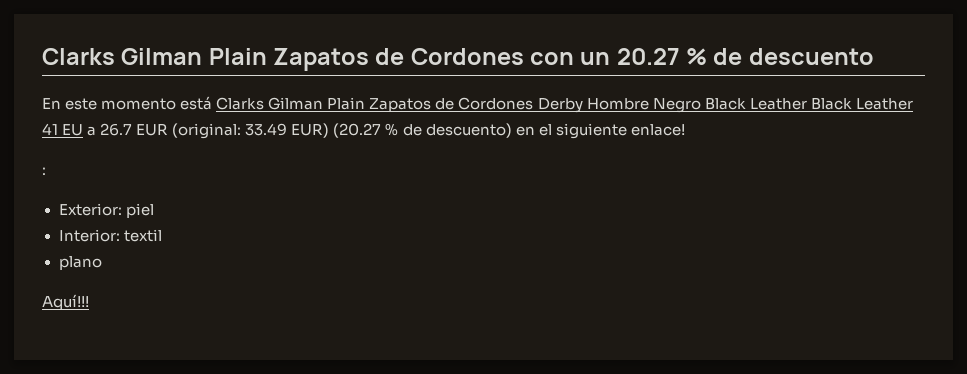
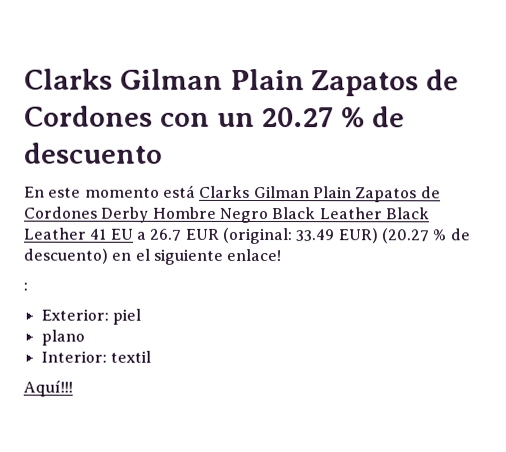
+ plano
- plano

